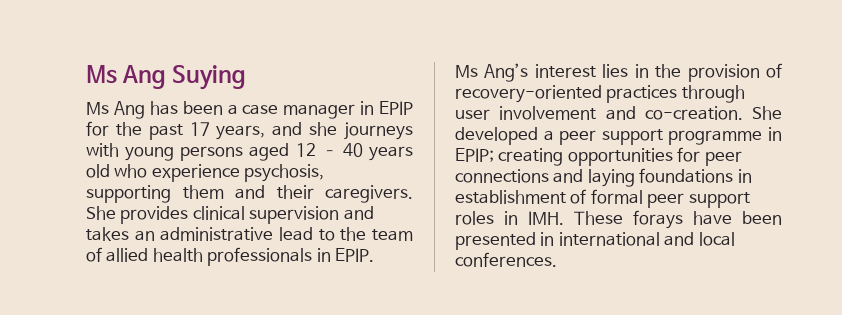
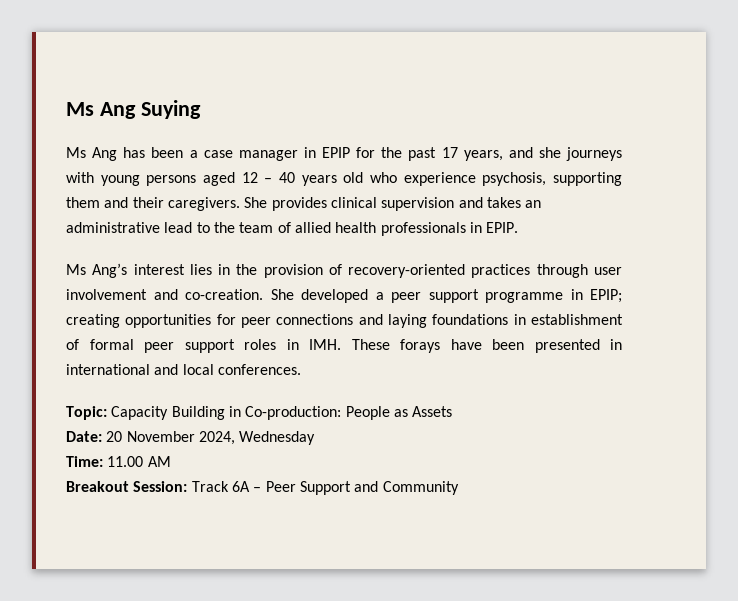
+ Topic: Capacity Building in Co-production: People as Assets
+ Date: 20 November 2024, Wednesday
+ Time: 11.00 AM
+ Breakout Session: Track 6A – Peer Support and Community

